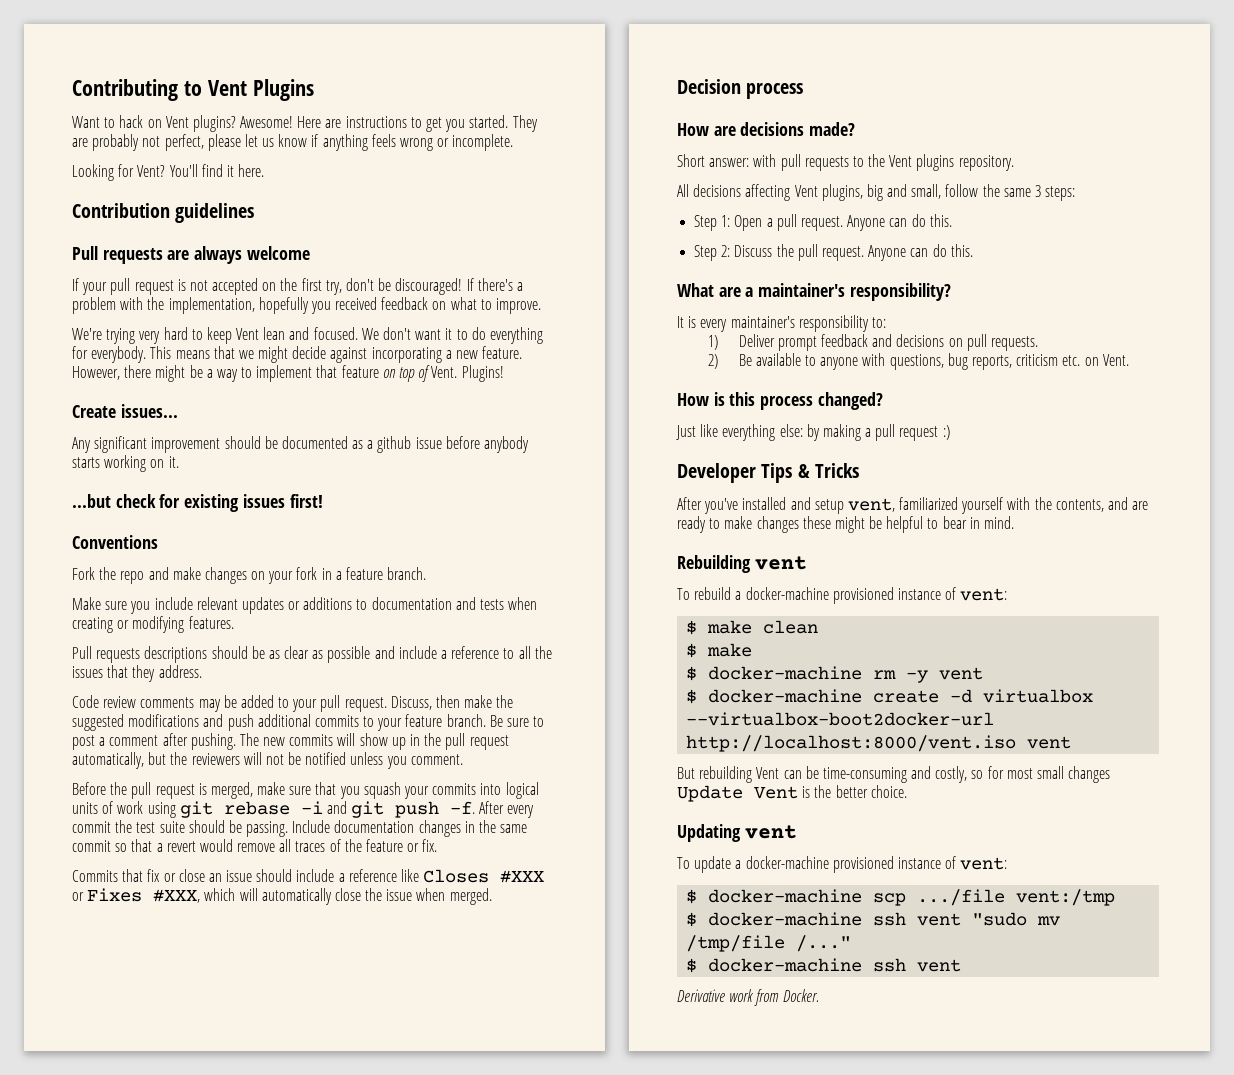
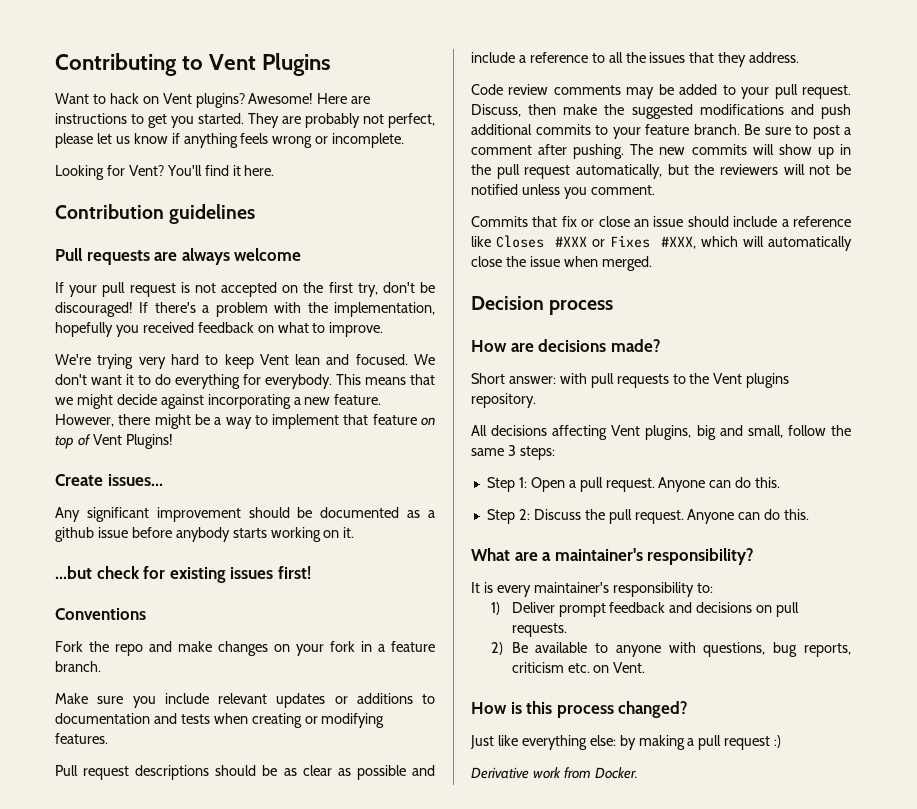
- However, there might be a way to implement that feature on top of Vent. Plugins!
+ However, there might be a way to implement that feature on top of Vent Plugins!
- Pull requests descriptions should be as clear as possible and include a reference to all the issues that they address.
+ Pull request descriptions should be as clear as possible and include a reference to all the issues that they address.
- Before the pull request is merged, make sure that you squash your commits into logical units of work using git rebase -i and git push -f. After every commit the test suite should be passing. Include documentation changes in the same commit so that a revert would remove all traces of the feature or fix.
- Developer Tips & Tricks
- After you've installed and setup vent, familiarized yourself with the contents, and are ready to make changes these might be helpful to bear in mind.
- Rebuilding vent
- To rebuild a docker-machine provisioned instance of vent:
- $ make clean
- $ make
- $ docker-machine rm -y vent
- $ docker-machine create -d virtualbox --virtualbox-boot2docker-url http://localhost:8000/vent.iso vent
- But rebuilding Vent can be time-consuming and costly, so for most small changes Update Vent is the better choice.
- Updating vent
- To update a docker-machine provisioned instance of vent:
- $ docker-machine scp .../file vent:/tmp
- $ docker-machine ssh vent "sudo mv /tmp/file /..."
- $ docker-machine ssh vent

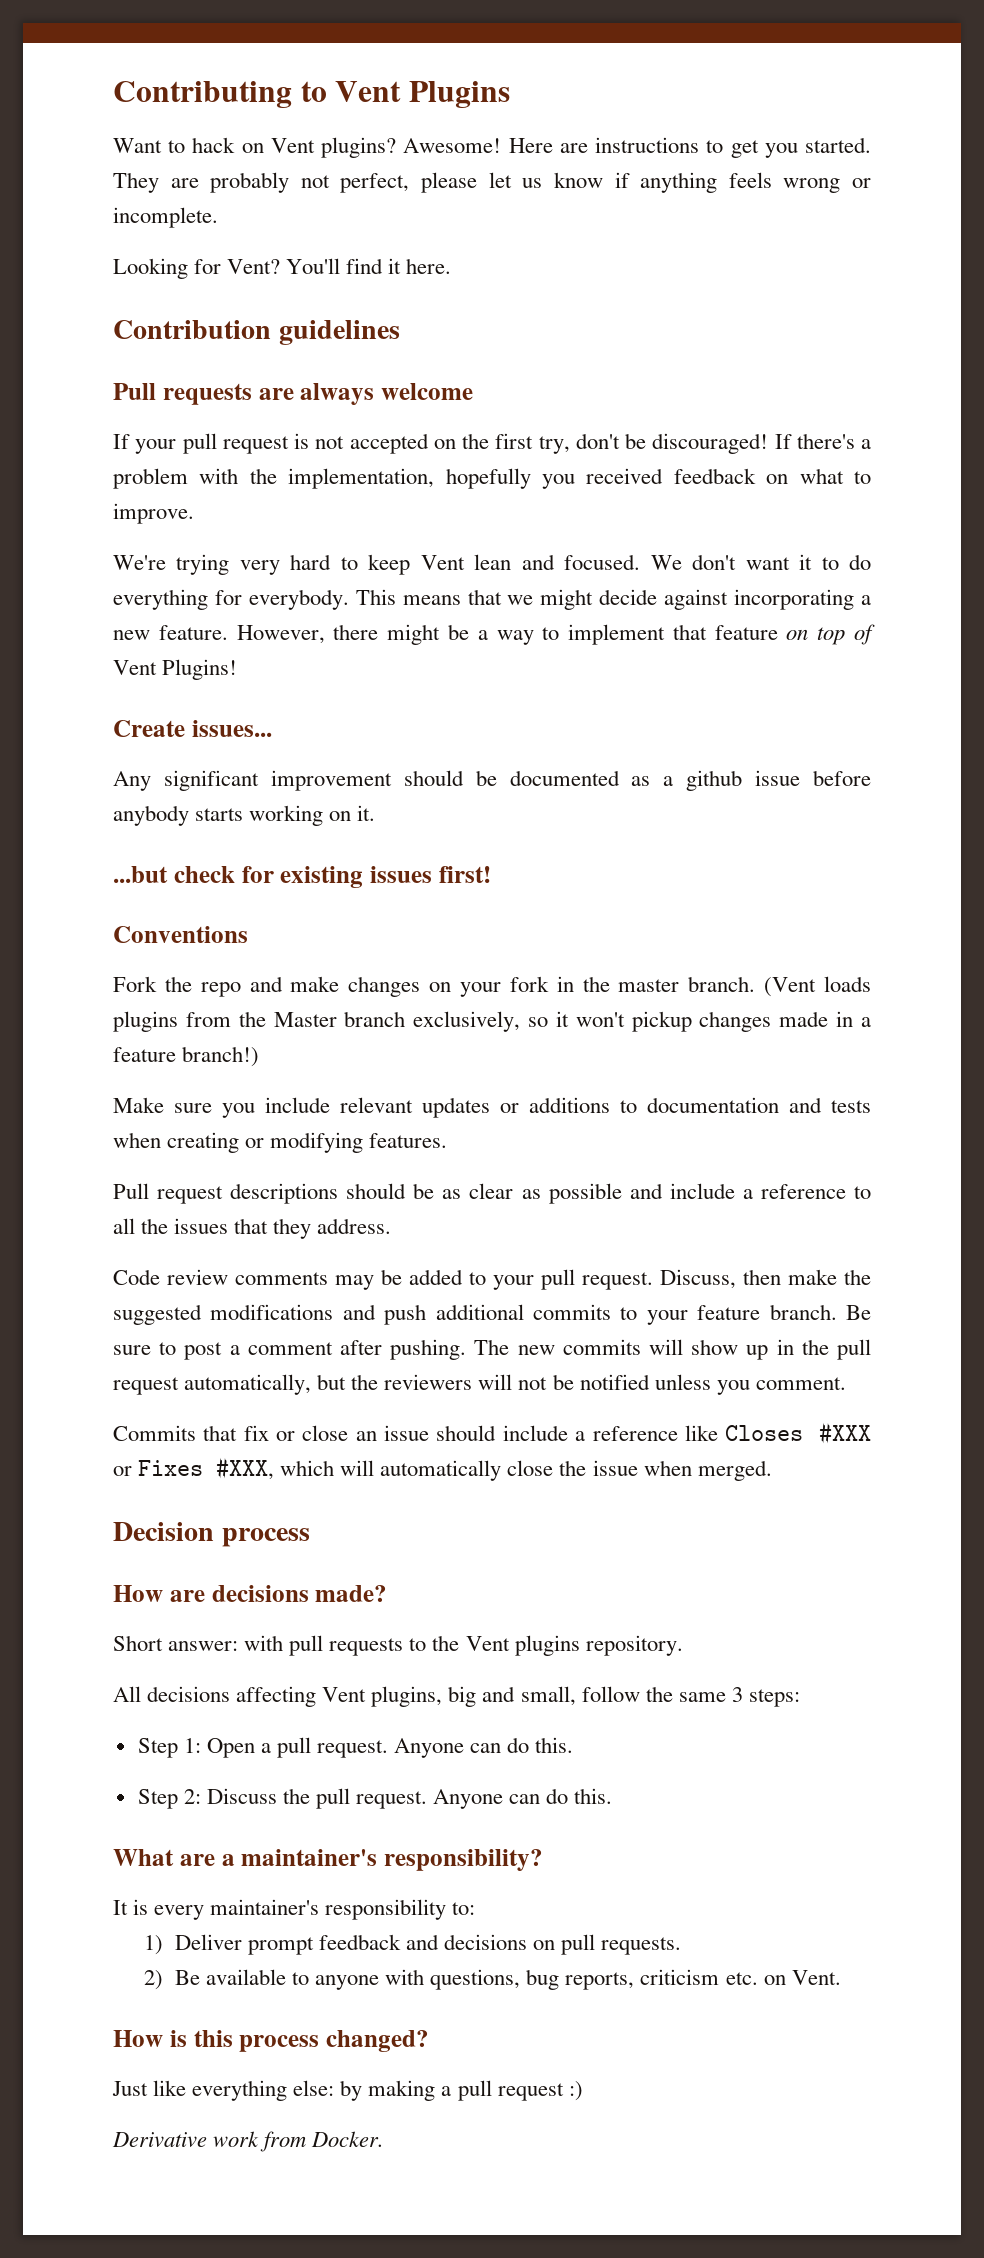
- Fork the repo and make changes on your fork in a feature branch.
+ Fork the repo and make changes on your fork in the master branch. (Vent loads plugins from the Master branch exclusively, so it won't pickup changes made in a feature branch!)

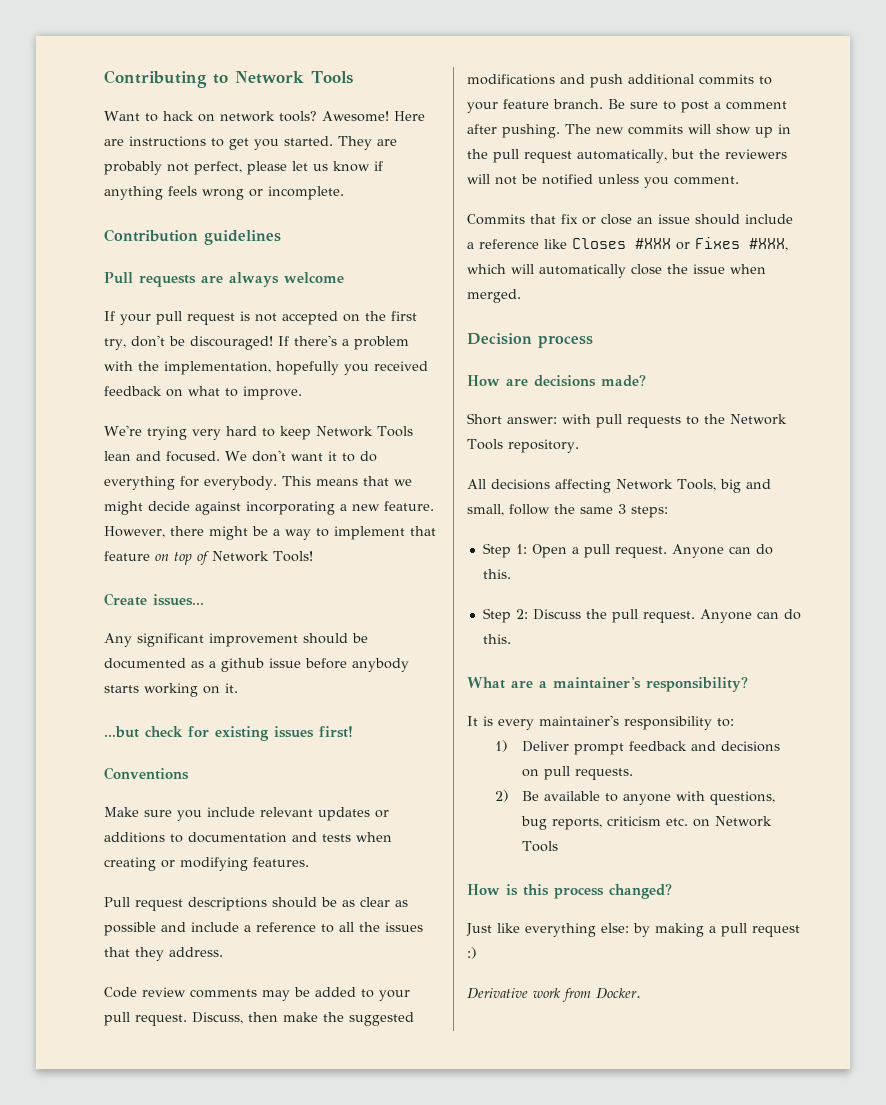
- Contributing to Vent Plugins
+ Contributing to Network Tools
- Want to hack on Vent plugins?
+ Want to hack on network tools?
- Looking for Vent? You'll find it here.
- We're trying very hard to keep Vent lean and focused.
+ We're trying very hard to keep Network Tools lean and focused.
- However, there might be a way to implement that feature on top of Vent Plugins!
+ However, there might be a way to implement that feature on top of Network Tools!
- Fork the repo and make changes on your fork in the master branch. (Vent loads plugins from the Master branch exclusively, so it won't pickup changes made in a feature branch!)
- Short answer: with pull requests to the Vent plugins repository.
+ Short answer: with pull requests to the Network Tools repository.
- All decisions affecting Vent plugins, big and small, follow the same 3 steps:
+ All decisions affecting Network Tools, big and small, follow the same 3 steps:
- 2) Be available to anyone with questions, bug reports, criticism etc. on Vent.
+ 2) Be available to anyone with questions, bug reports, criticism etc. on Network Tools

